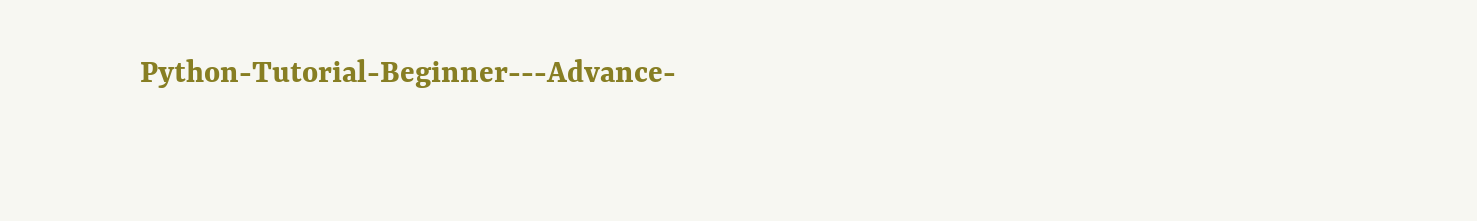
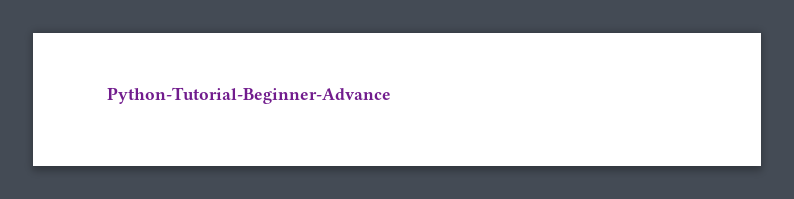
- Python-Tutorial-Beginner---Advance-
+ Python-Tutorial-Beginner-Advance

